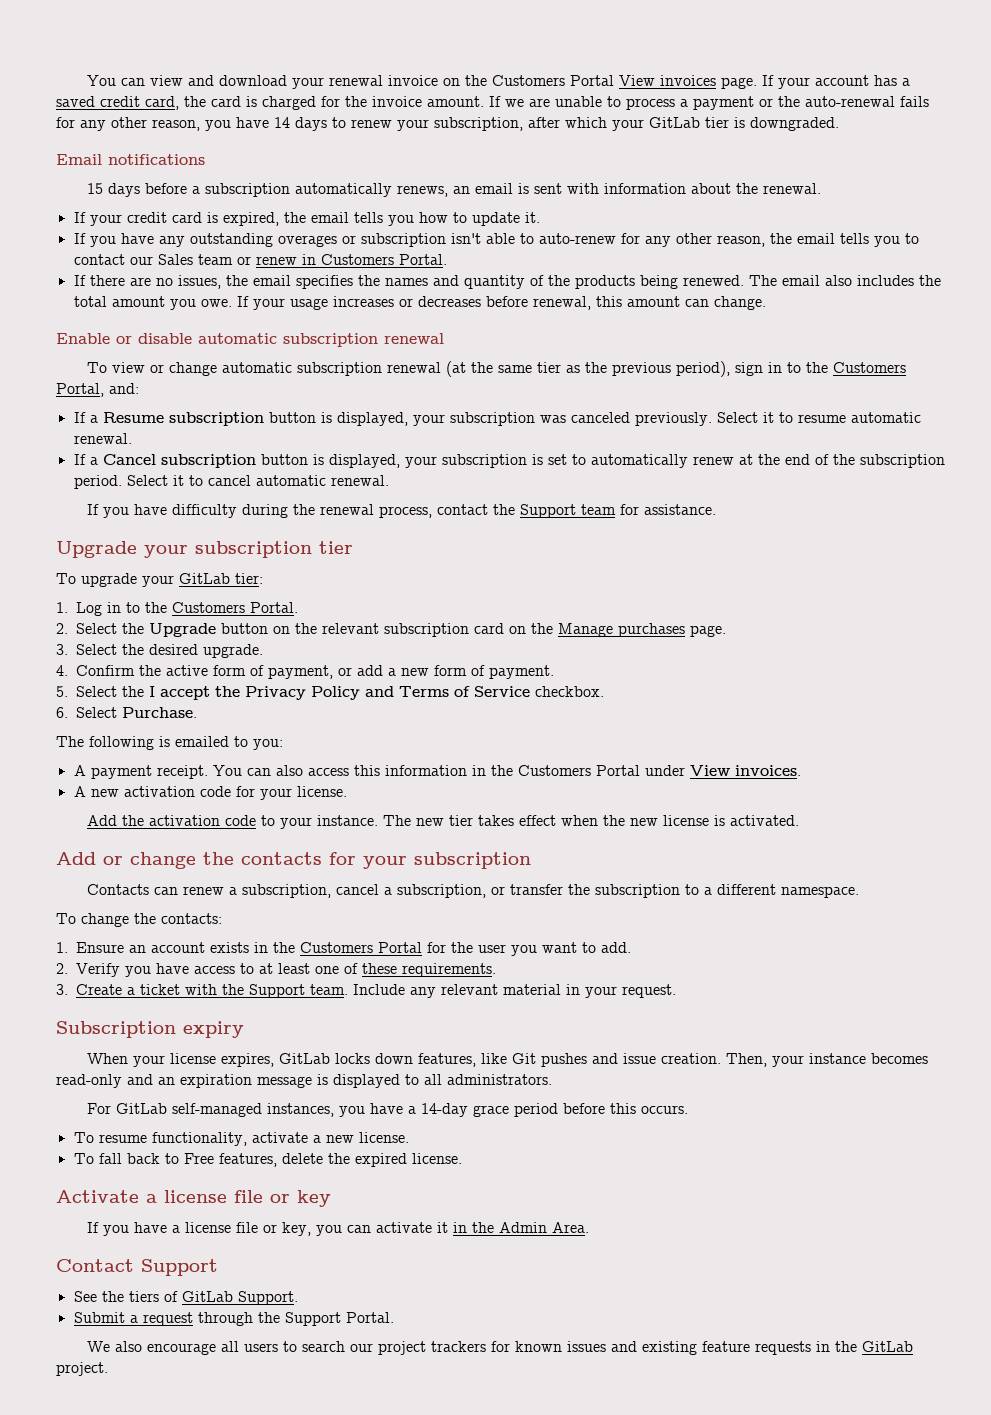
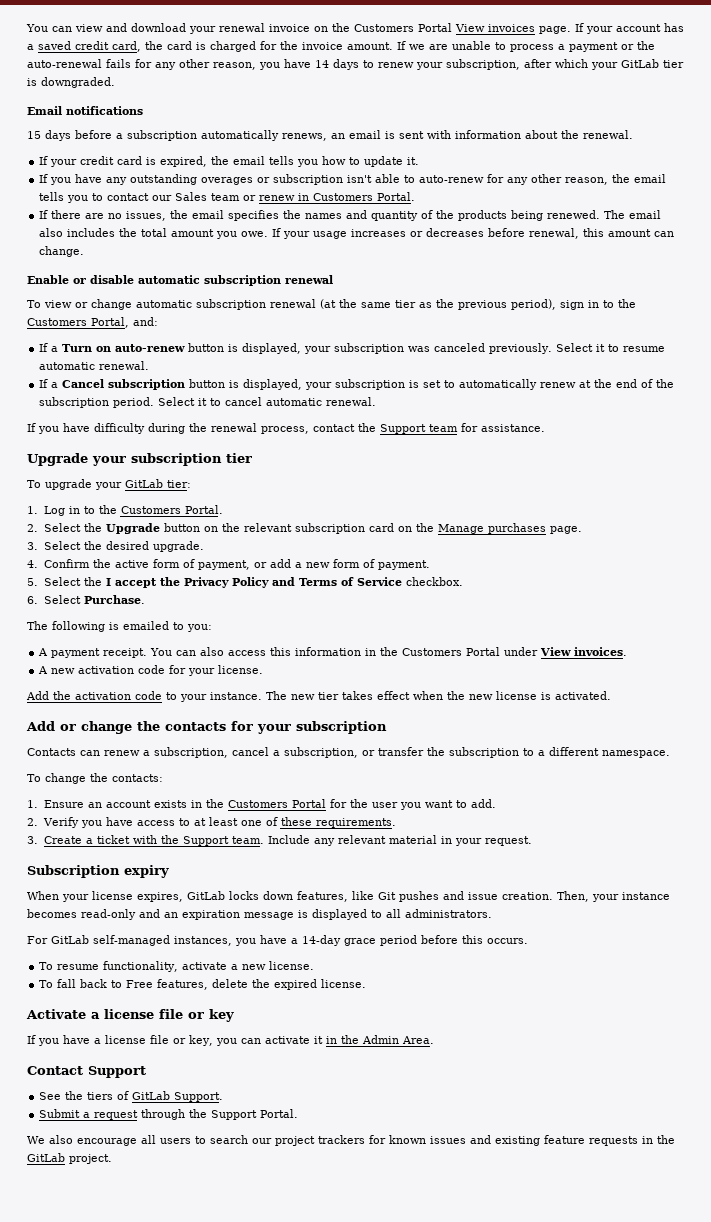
- If a Resume subscription button is displayed, your subscription was canceled previously.
+ If a Turn on auto-renew button is displayed, your subscription was canceled previously.

